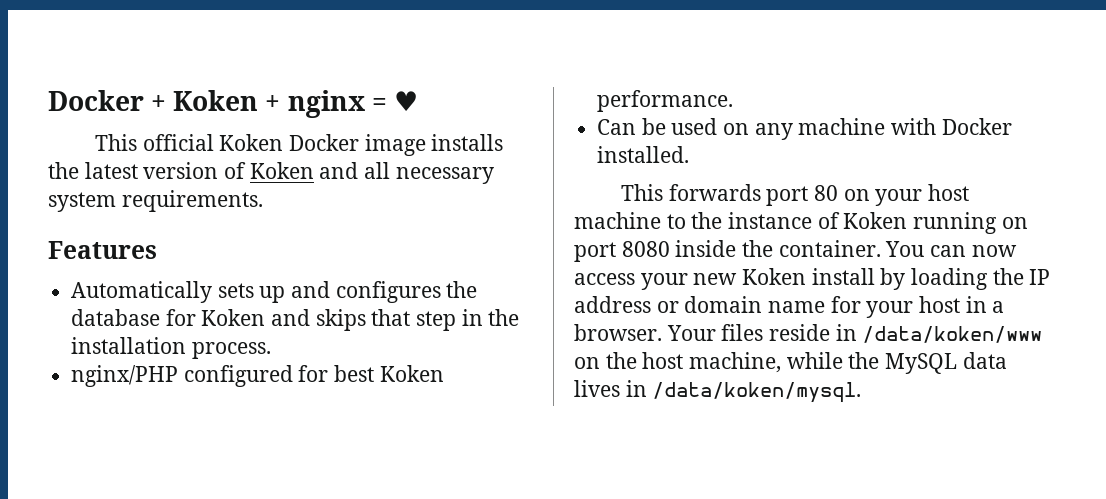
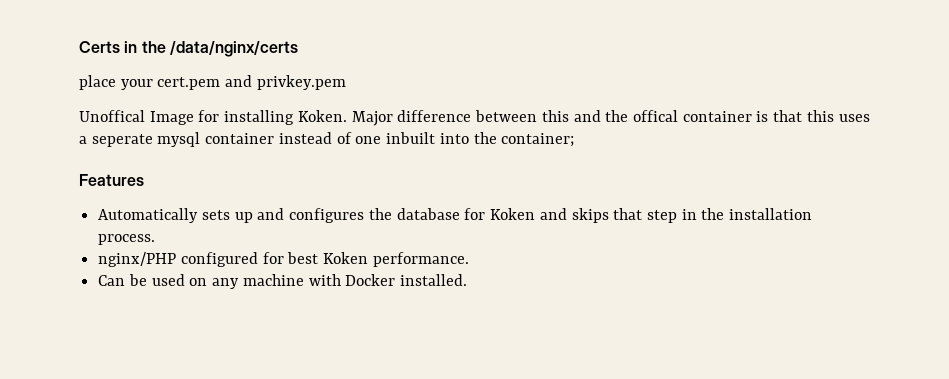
- Docker + Koken + nginx = ♥
- This official Koken Docker image installs the latest version of Koken and all necessary system requirements.
+ Certs in the /data/nginx/certs
+ place your cert.pem and privkey.pem
+ Unoffical Image for installing Koken. Major difference between this and the offical container is that this uses a seperate mysql container instead of one inbuilt into the container;
- This forwards port 80 on your host machine to the instance of Koken running on port 8080 inside the container. You can now access your new Koken install by loading the IP address or domain name for your host in a browser. Your files reside in /data/koken/www on the host machine, while the MySQL data lives in /data/koken/mysql.

